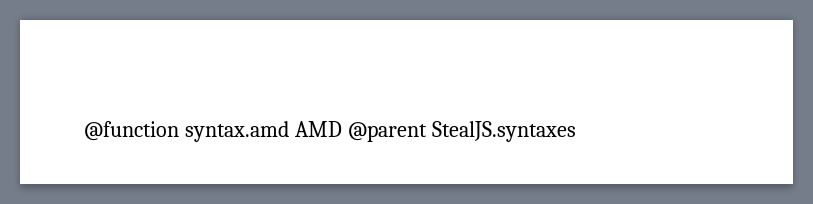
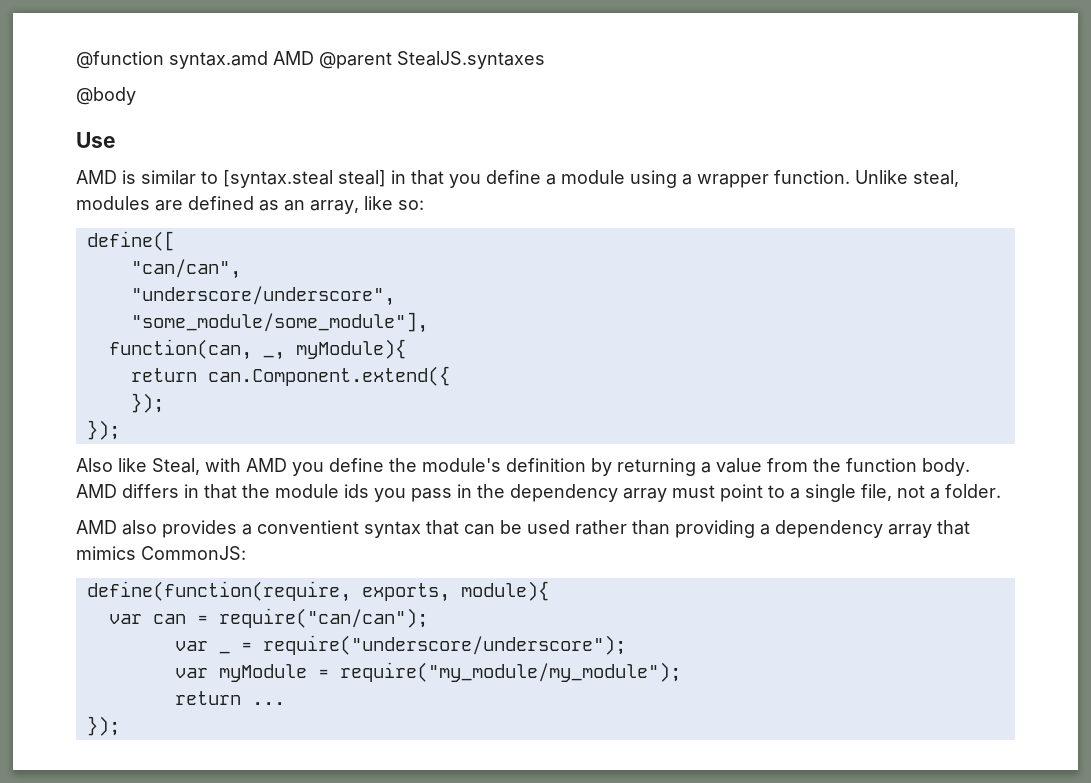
+ @body
+ Use
+ AMD is similar to [syntax.steal steal] in that you define a module using a wrapper function. Unlike steal, modules are defined as an array, like so:
+ define([
+ "can/can",
+ "underscore/underscore",
+ "some_module/some_module"],
+ function(can, _, myModule){
+ return can.Component.extend({
+ });
+ });
+ Also like Steal, with AMD you define the module's definition by returning a value from the function body. AMD differs in that the module ids you pass in the dependency array must point to a single file, not a folder.
+ AMD also provides a conventient syntax that can be used rather than providing a dependency array that mimics CommonJS:
+ define(function(require, exports, module){
+ var can = require("can/can");
+ var _ = require("underscore/underscore");
+ var myModule = require("my_module/my_module");
+ return ...
+ });

